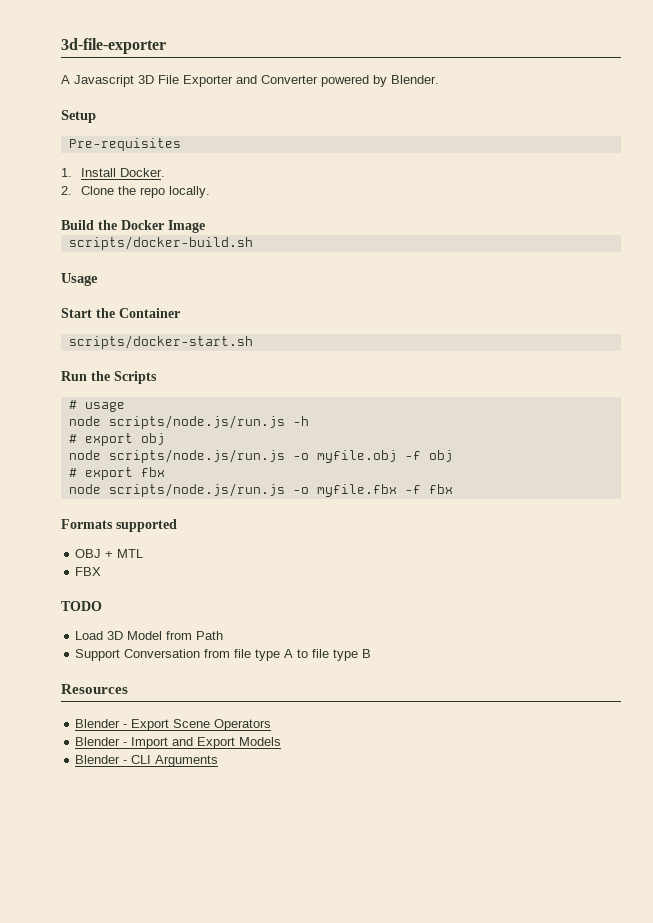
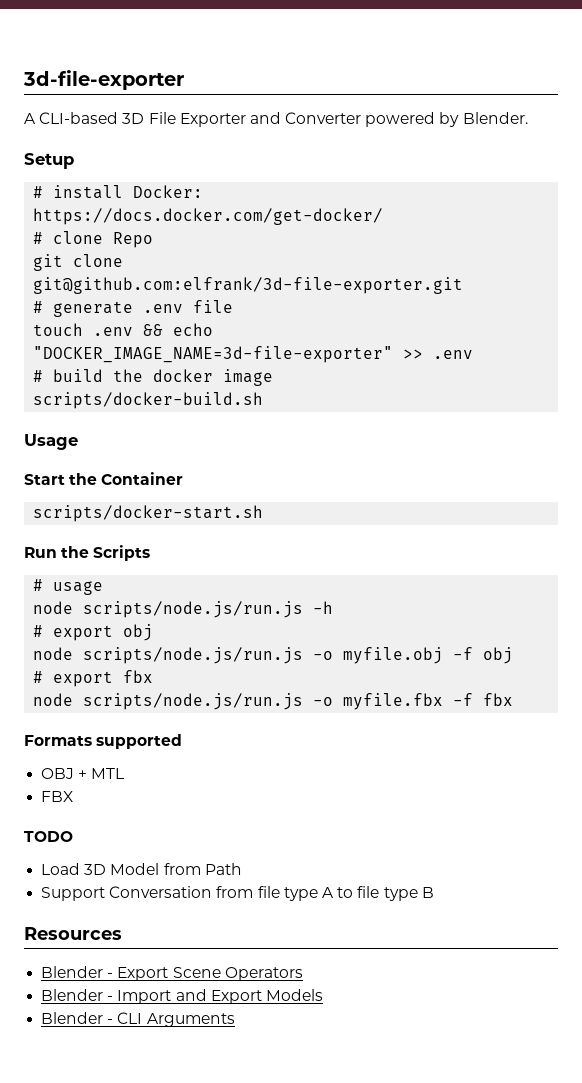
- A Javascript 3D File Exporter and Converter powered by Blender.
+ A CLI-based 3D File Exporter and Converter powered by Blender.
- Pre-requisites
- 1. Install Docker.
- 2. Clone the repo locally.
- Build the Docker Image
+ # install Docker: https://docs.docker.com/get-docker/
+ # clone Repo
+ git clone git@github.com:elfrank/3d-file-exporter.git
+ # generate .env file
+ touch .env && echo "DOCKER_IMAGE_NAME=3d-file-exporter" >> .env
+ # build the docker image

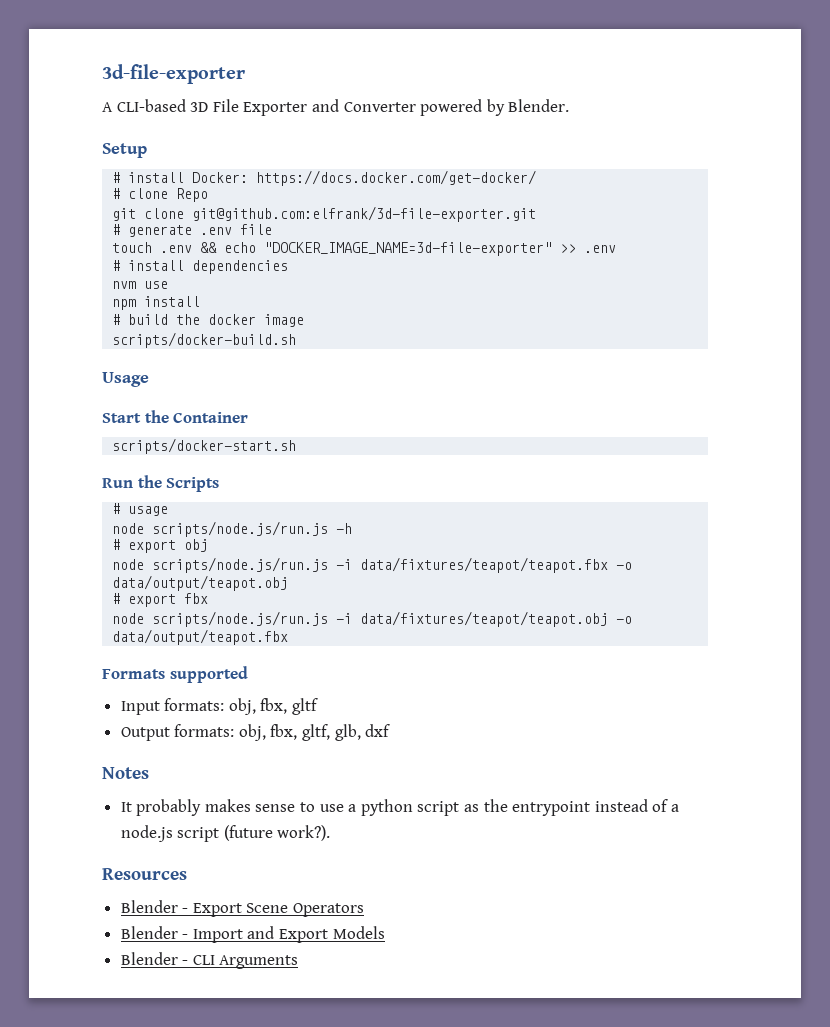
+ # install dependencies
+ nvm use
+ npm install
- node scripts/node.js/run.js -o myfile.obj -f obj
+ node scripts/node.js/run.js -i data/fixtures/teapot/teapot.fbx -o data/output/teapot.obj
- node scripts/node.js/run.js -o myfile.fbx -f fbx
+ node scripts/node.js/run.js -i data/fixtures/teapot/teapot.obj -o data/output/teapot.fbx
  Formats supported
- OBJ + MTL
- FBX
- TODO
- Load 3D Model from Path
- Support Conversation from file type A to file type B
+ Input formats: obj, fbx, gltf
+ Output formats: obj, fbx, gltf, glb, dxf
+ Notes
+ It probably makes sense to use a python script as the entrypoint instead of a node.js script (future work?).

